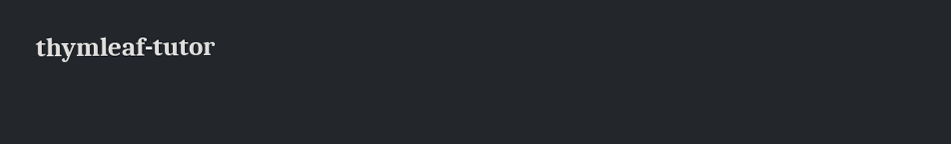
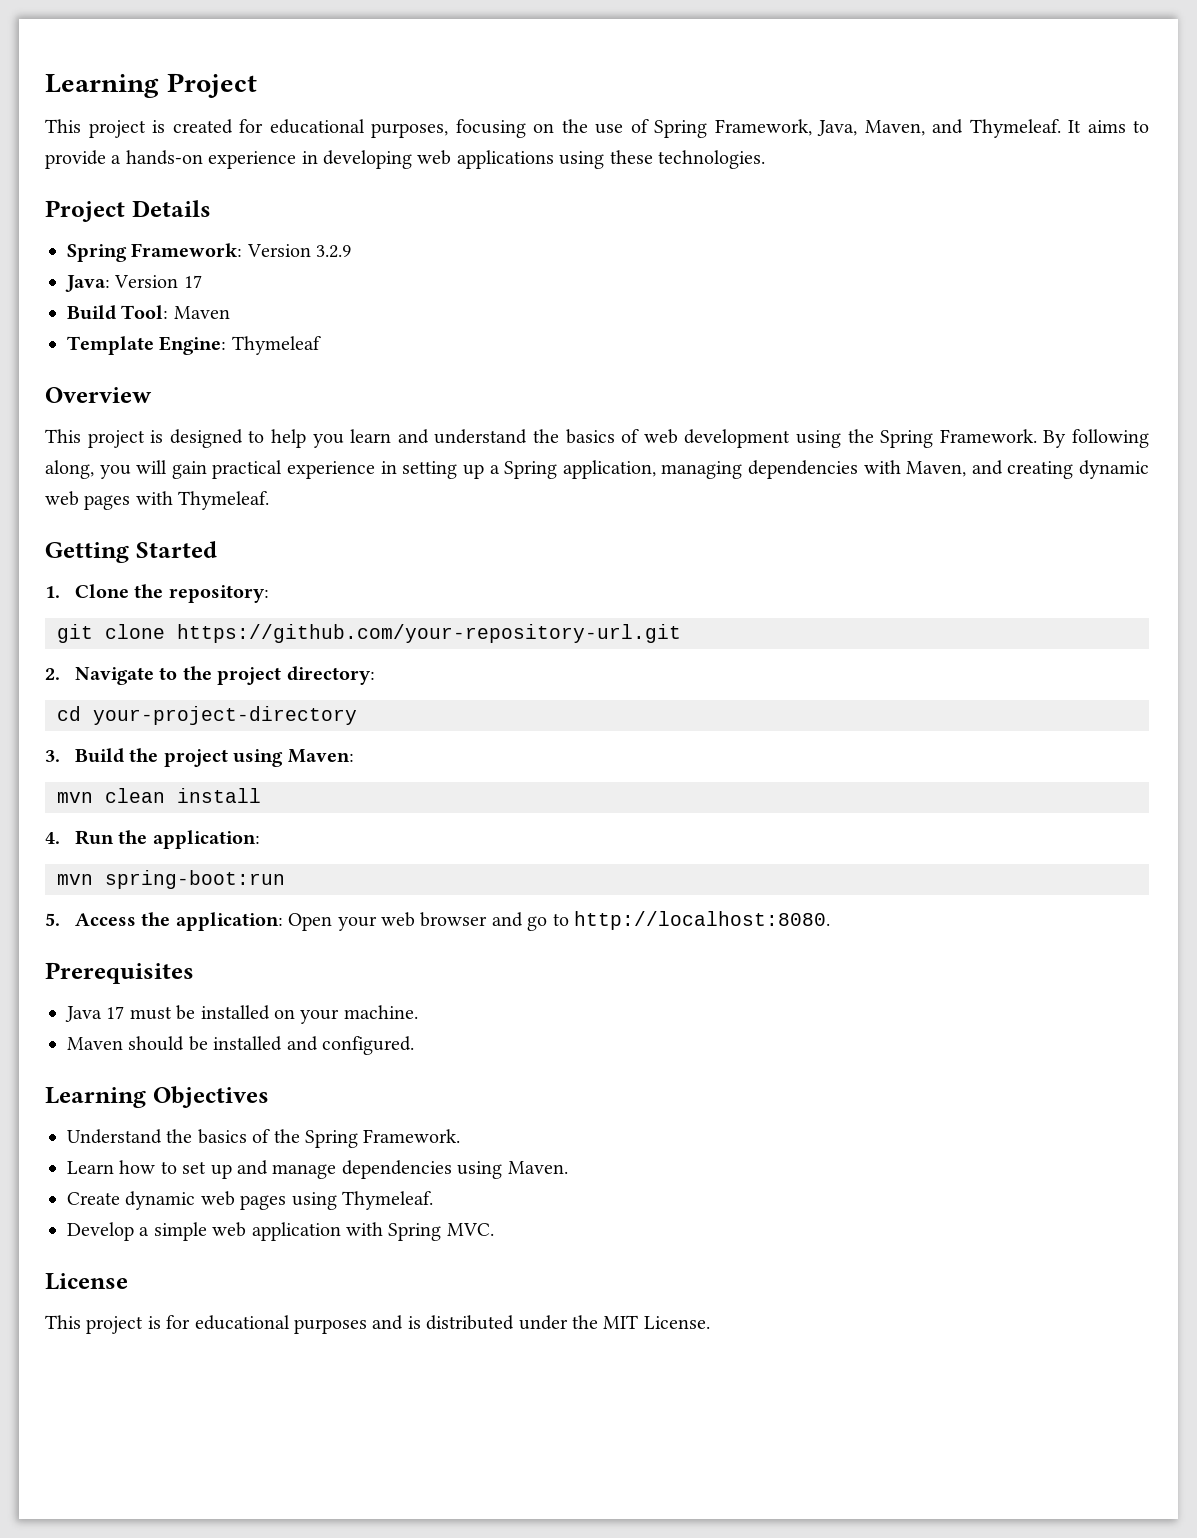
- thymleaf-tutor
+ Learning Project
+ This project is created for educational purposes, focusing on the use of Spring Framework, Java, Maven, and Thymeleaf. It aims to provide a hands-on experience in developing web applications using these technologies.
+ Project Details
+ Spring Framework: Version 3.2.9
+ Java: Version 17
+ Build Tool: Maven
+ Template Engine: Thymeleaf
+ Overview
+ This project is designed to help you learn and understand the basics of web development using the Spring Framework. By following along, you will gain practical experience in setting up a Spring application, managing dependencies with Maven, and creating dynamic web pages with Thymeleaf.
+ Getting Started
+ 1. Clone the repository:
+ git clone https://github.com/your-repository-url.git
+ 2. Navigate to the project directory:
+ cd your-project-directory
+ 3. Build the project using Maven:
+ mvn clean install
+ 4. Run the application:
+ mvn spring-boot:run
+ 5. Access the application: Open your web browser and go to http://localhost:8080.
+ Prerequisites
+ Java 17 must be installed on your machine.
+ Maven should be installed and configured.
+ Learning Objectives
+ Understand the basics of the Spring Framework.
+ Learn how to set up and manage dependencies using Maven.
+ Create dynamic web pages using Thymeleaf.
+ Develop a simple web application with Spring MVC.
+ License
+ This project is for educational purposes and is distributed under the MIT License.

